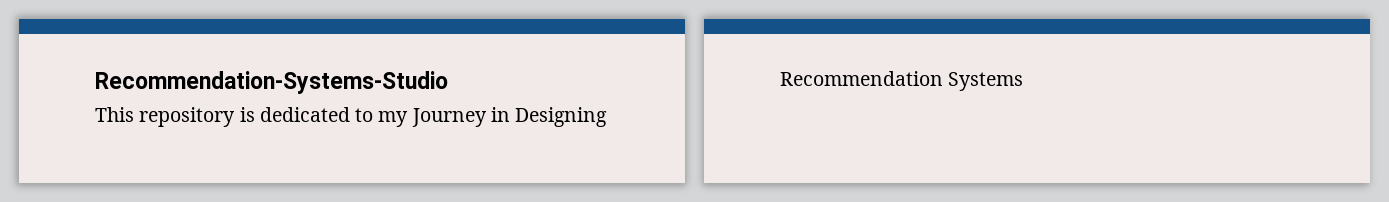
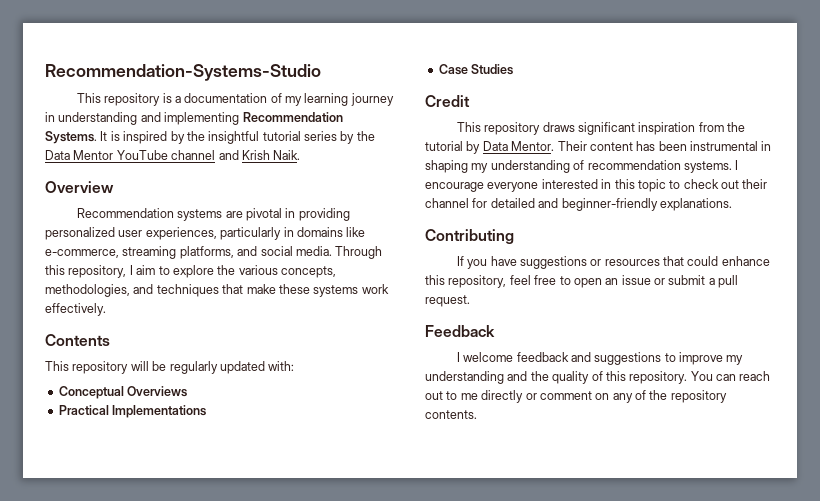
- This repository is dedicated to my Journey in Designing Recommendation Systems
+ This repository is a documentation of my learning journey in understanding and implementing Recommendation Systems. It is inspired by the insightful tutorial series by the Data Mentor YouTube channel and Krish Naik.
+ Overview
+ Recommendation systems are pivotal in providing personalized user experiences, particularly in domains like e-commerce, streaming platforms, and social media. Through this repository, I aim to explore the various concepts, methodologies, and techniques that make these systems work effectively.
+ Contents
+ This repository will be regularly updated with:
+ Conceptual Overviews
+ Practical Implementations
+ Case Studies
+ Credit
+ This repository draws significant inspiration from the tutorial by Data Mentor. Their content has been instrumental in shaping my understanding of recommendation systems. I encourage everyone interested in this topic to check out their channel for detailed and beginner-friendly explanations.
+ Contributing
+ If you have suggestions or resources that could enhance this repository, feel free to open an issue or submit a pull request.
+ Feedback
+ I welcome feedback and suggestions to improve my understanding and the quality of this repository. You can reach out to me directly or comment on any of the repository contents.

